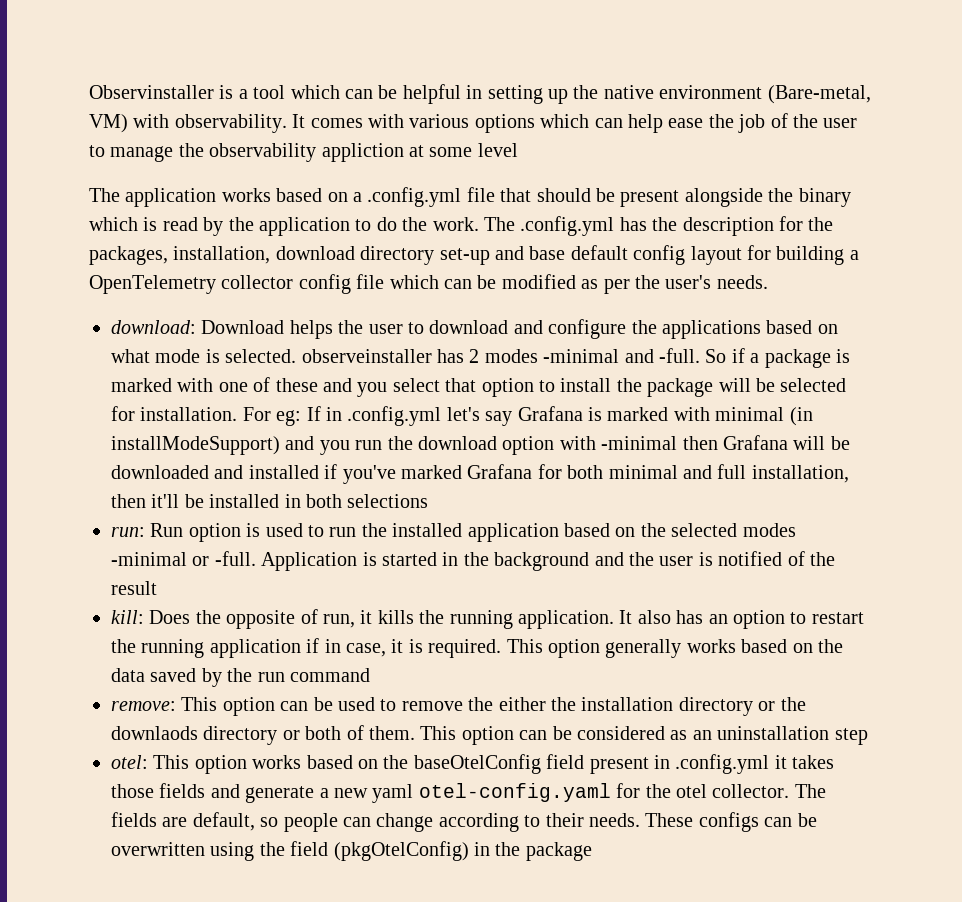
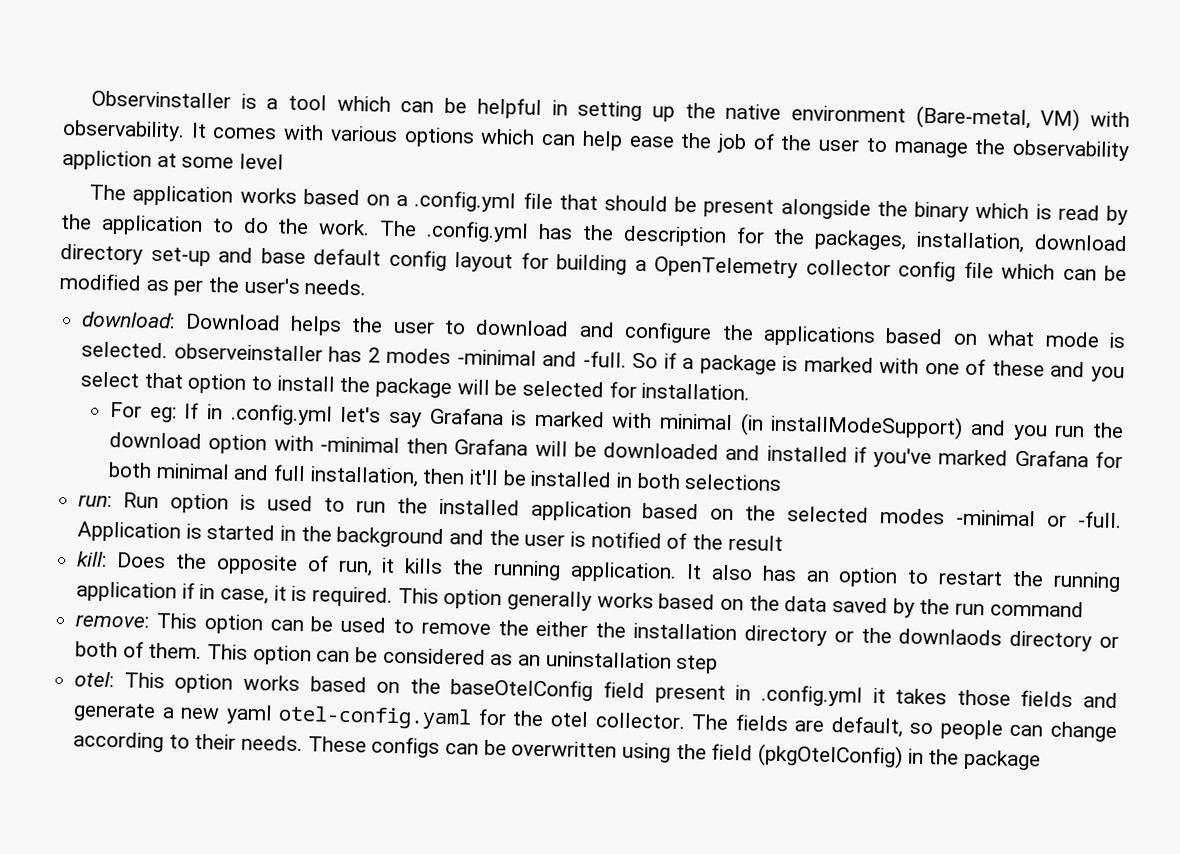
- So if a package is marked with one of these and you select that option to install the package will be selected for installation. For eg:
+ So if a package is marked with one of these and you select that option to install the package will be selected for installation.
+ For eg:

